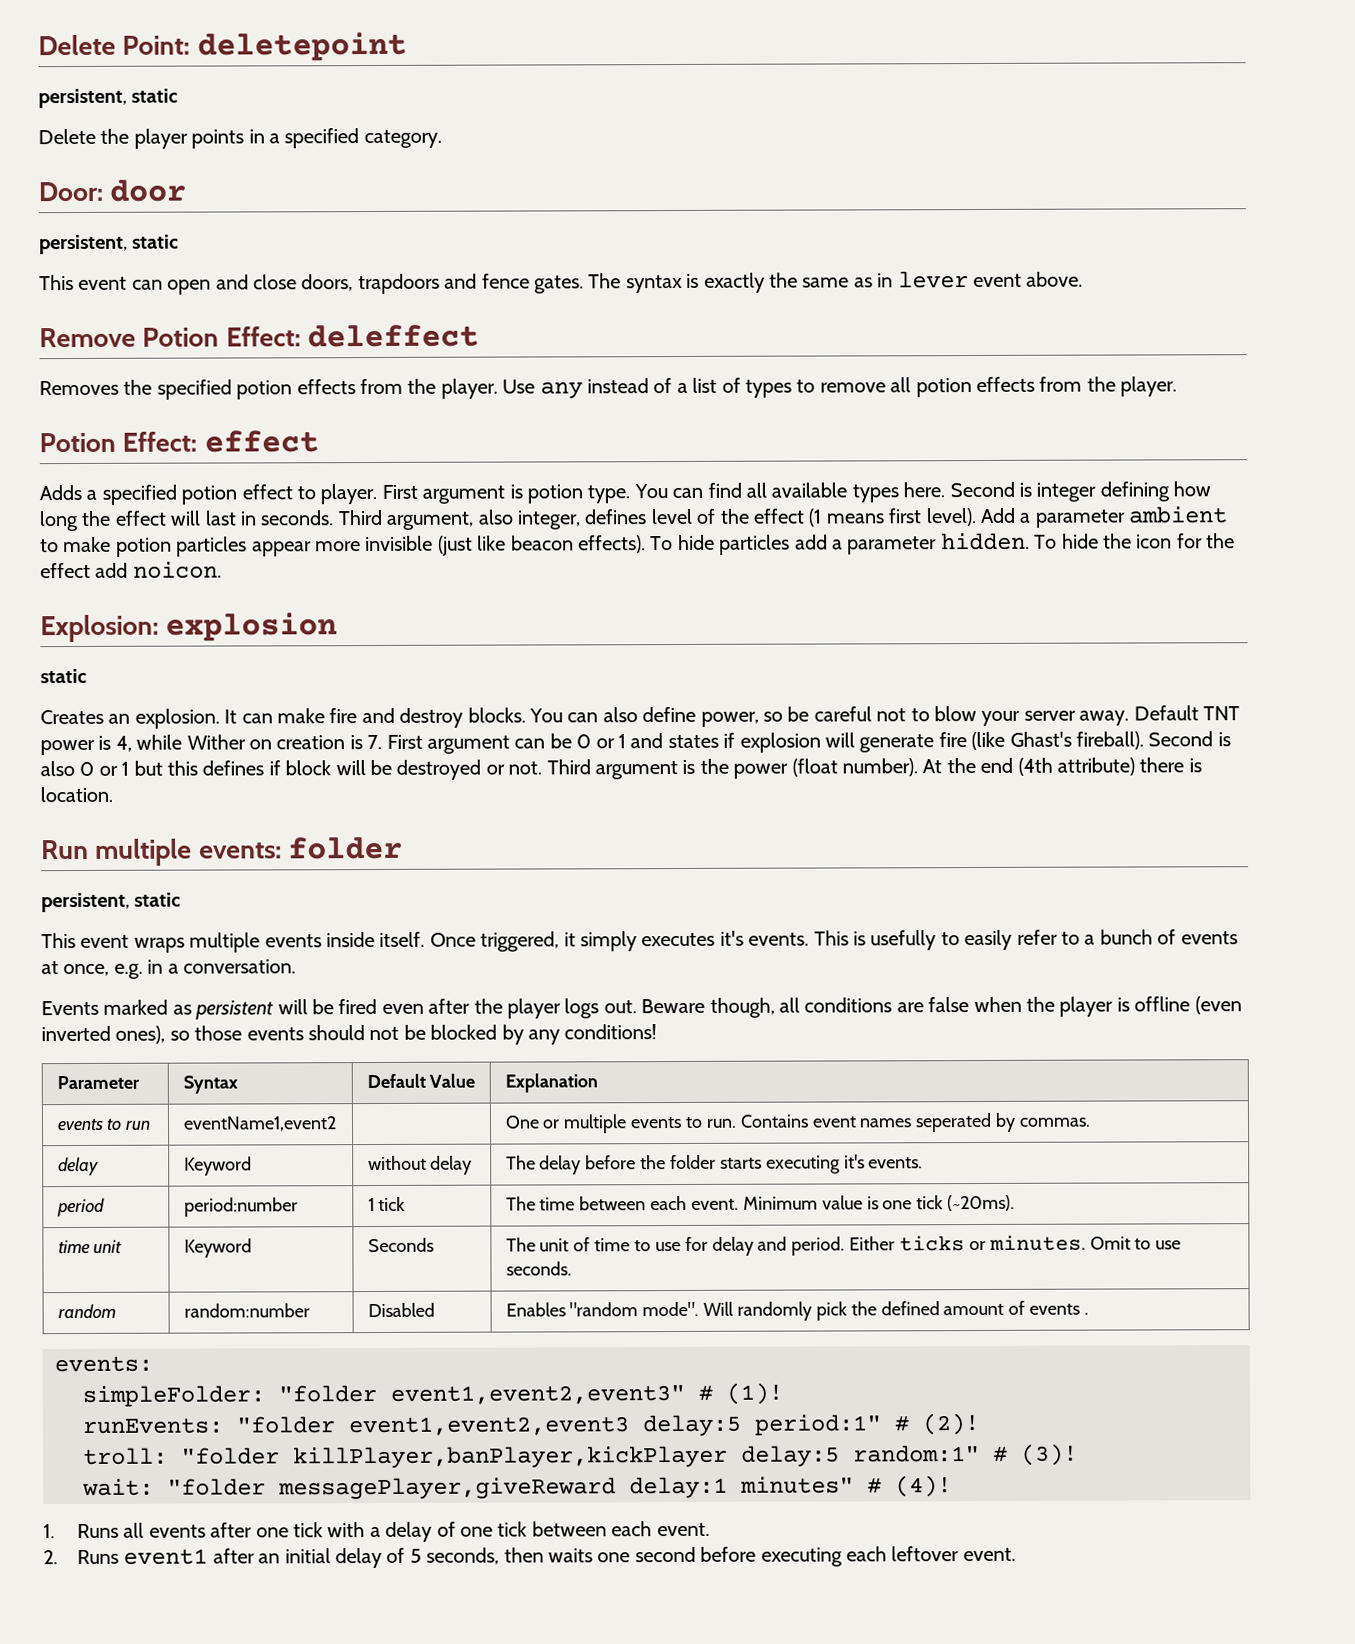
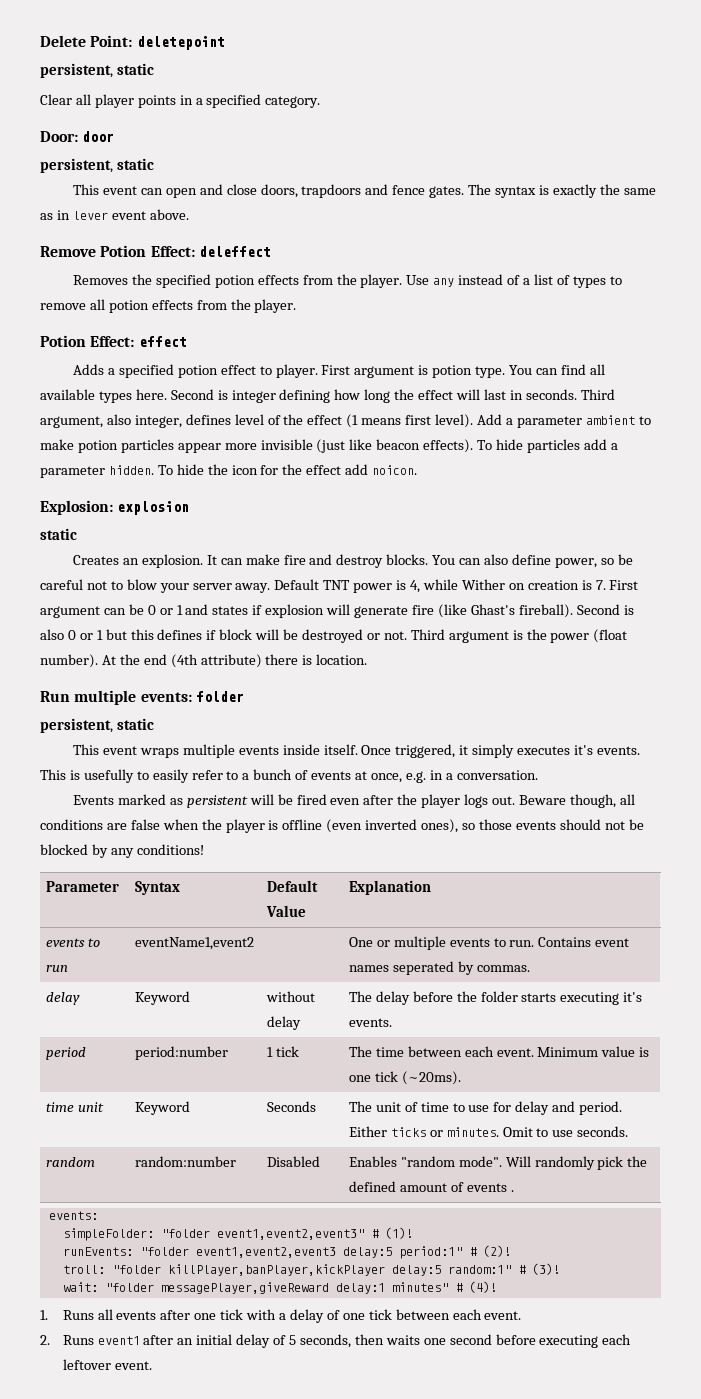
- Delete the player points in a specified category.
+ Clear all player points in a specified category.

